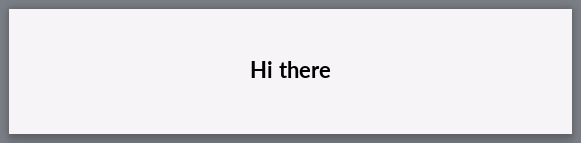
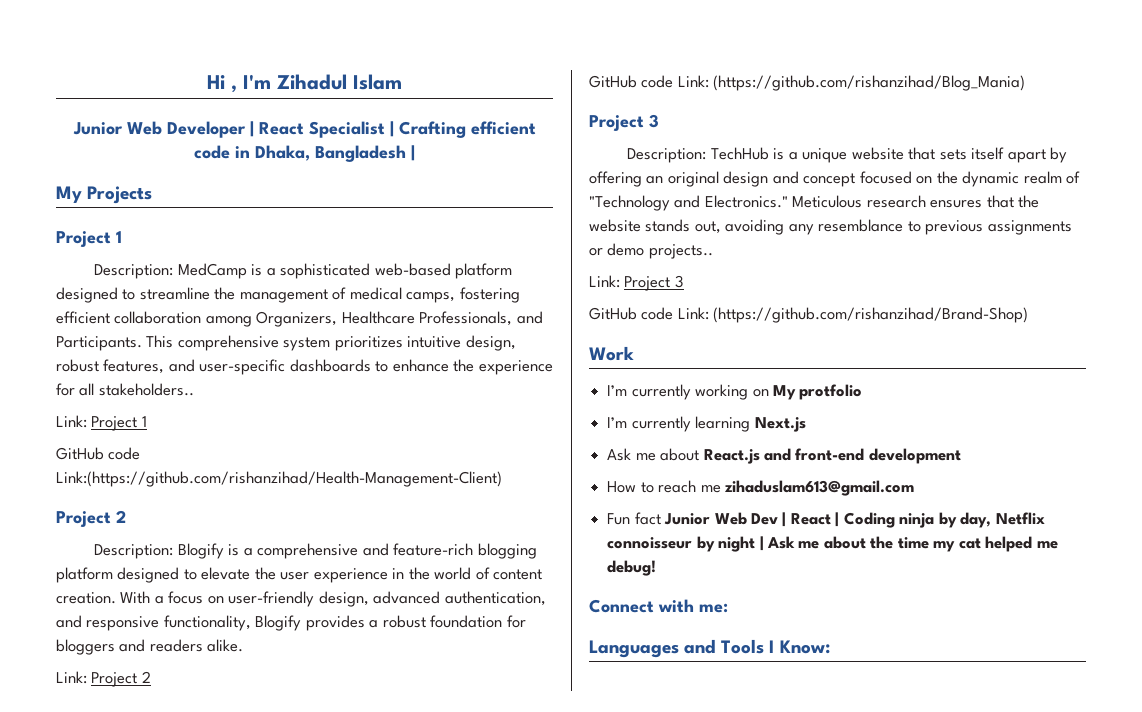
- Hi there
+ Hi , I'm Zihadul Islam
+ Junior Web Developer | React Specialist | Crafting efficient code in Dhaka, Bangladesh |
+ My Projects
+ Project 1
+ Description: MedCamp is a sophisticated web-based platform designed to streamline the management of medical camps, fostering efficient collaboration among Organizers, Healthcare Professionals, and Participants. This comprehensive system prioritizes intuitive design, robust features, and user-specific dashboards to enhance the experience for all stakeholders..
+ Link: Project 1
+ GitHub code Link:(https://github.com/rishanzihad/Health-Management-Client)
+ Project 2
+ Description: Blogify is a comprehensive and feature-rich blogging platform designed to elevate the user experience in the world of content creation. With a focus on user-friendly design, advanced authentication, and responsive functionality, Blogify provides a robust foundation for bloggers and readers alike.
+ Link: Project 2
+ GitHub code Link: (https://github.com/rishanzihad/Blog_Mania)
+ Project 3
+ Description: TechHub is a unique website that sets itself apart by offering an original design and concept focused on the dynamic realm of "Technology and Electronics." Meticulous research ensures that the website stands out, avoiding any resemblance to previous assignments or demo projects..
+ Link: Project 3
+ GitHub code Link: (https://github.com/rishanzihad/Brand-Shop)
+ Work
+ I’m currently working on My protfolio
+ I’m currently learning Next.js
+ Ask me about React.js and front-end development
+ How to reach me zihaduslam613@gmail.com
+ Fun fact Junior Web Dev | React | Coding ninja by day, Netflix connoisseur by night | Ask me about the time my cat helped me debug!
+ Connect with me:
+ Languages and Tools I Know:

